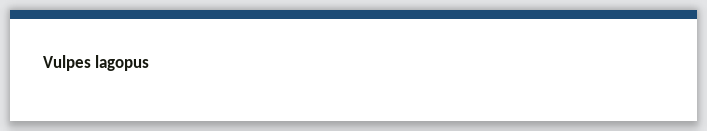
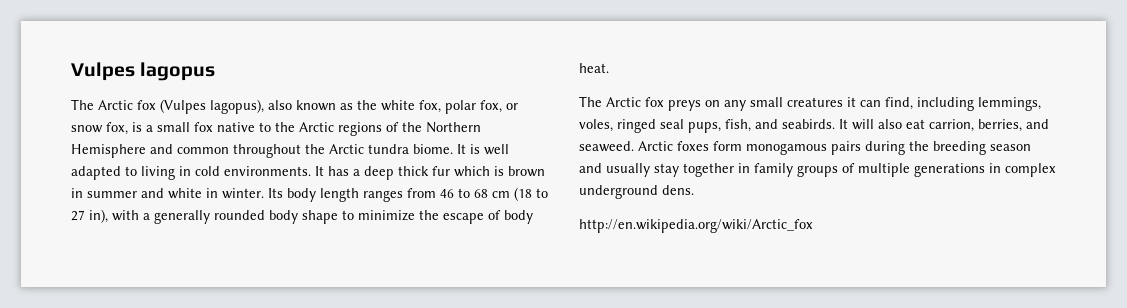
+ The Arctic fox (Vulpes lagopus), also known as the white fox, polar fox, or snow fox, is a small fox native to the Arctic regions of the Northern Hemisphere and common throughout the Arctic tundra biome. It is well adapted to living in cold environments. It has a deep thick fur which is brown in summer and white in winter. Its body length ranges from 46 to 68 cm (18 to 27 in), with a generally rounded body shape to minimize the escape of body heat.
+ The Arctic fox preys on any small creatures it can find, including lemmings, voles, ringed seal pups, fish, and seabirds. It will also eat carrion, berries, and seaweed. Arctic foxes form monogamous pairs during the breeding season and usually stay together in family groups of multiple generations in complex underground dens.
+ http://en.wikipedia.org/wiki/Arctic_fox

